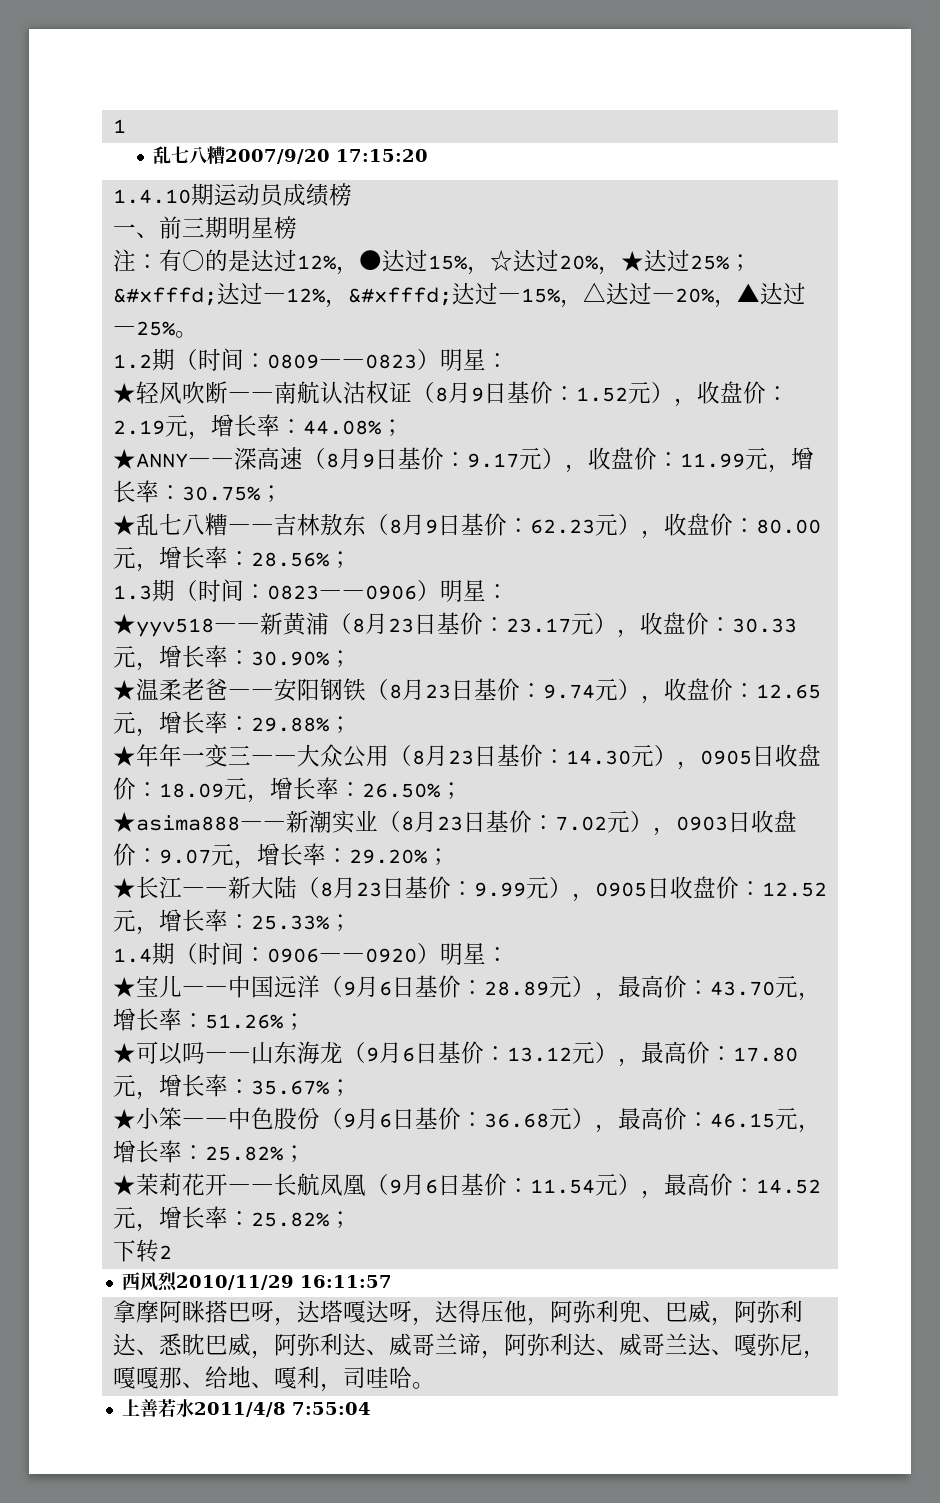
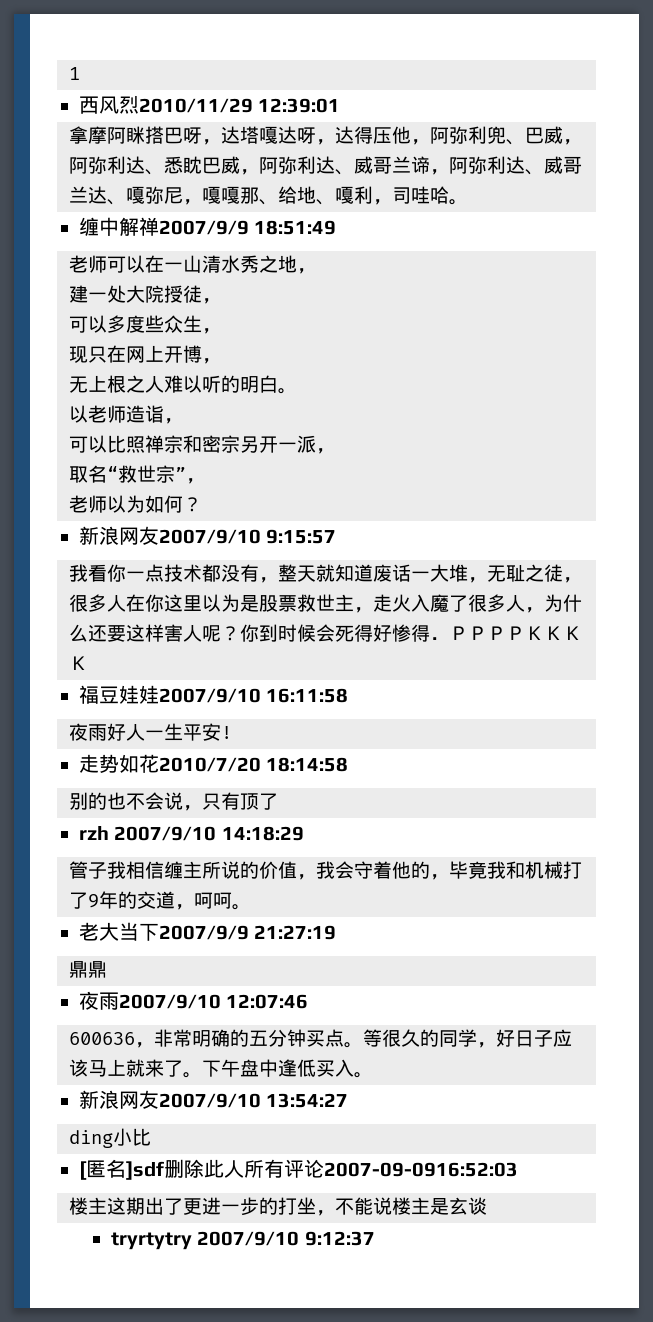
- 乱七八糟2007/9/20 17:15:20
- 1.4.10期运动员成绩榜
- 一、前三期明星榜
- 注：有○的是达过12%，●达过15%，☆达过20%，★达过25%；&#xfffd;达过―12%，&#xfffd;达过―15%，△达过―20%，▲达过―25%。
- 1.2期（时间：0809――0823）明星：
- ★轻风吹断――南航认沽权证（8月9日基价：1.52元），收盘价：2.19元，增长率：44.08%；
- ★ANNY――深高速（8月9日基价：9.17元），收盘价：11.99元，增长率：30.75%；
- ★乱七八糟――吉林敖东（8月9日基价：62.23元），收盘价：80.00元，增长率：28.56%；
- 1.3期（时间：0823――0906）明星：
- ★yyv518――新黄浦（8月23日基价：23.17元），收盘价：30.33元，增长率：30.90%；
- ★温柔老爸――安阳钢铁（8月23日基价：9.74元），收盘价：12.65元，增长率：29.88%；
- ★年年一变三――大众公用（8月23日基价：14.30元），0905日收盘价：18.09元，增长率：26.50%；
- ★asima888――新潮实业（8月23日基价：7.02元），0903日收盘价：9.07元，增长率：29.20%；
- ★长江――新大陆（8月23日基价：9.99元），0905日收盘价：12.52元，增长率：25.33%；
- 1.4期（时间：0906――0920）明星：
- ★宝儿――中国远洋（9月6日基价：28.89元），最高价：43.70元，增长率：51.26%；
- ★可以吗――山东海龙（9月6日基价：13.12元），最高价：17.80元，增长率：35.67%；
- ★小笨――中色股份（9月6日基价：36.68元），最高价：46.15元，增长率：25.82%；
- ★茉莉花开――长航凤凰（9月6日基价：11.54元），最高价：14.52元，增长率：25.82%；
- 下转2
- 西风烈2010/11/29 16:11:57
+ 西风烈2010/11/29 12:39:01
- 上善若水2011/4/8 7:55:04
+ 缠中解禅2007/9/9 18:51:49
+ 老师可以在一山清水秀之地，
+ 建一处大院授徒，
+ 可以多度些众生，
+ 现只在网上开博，
+ 无上根之人难以听的明白。
+ 以老师造诣，
+ 可以比照禅宗和密宗另开一派，
+ 取名“救世宗”，
+ 老师以为如何？
+ 新浪网友2007/9/10 9:15:57
+ 我看你一点技术都没有，整天就知道废话一大堆，无耻之徒，很多人在你这里以为是股票救世主，走火入魔了很多人，为什么还要这样害人呢？你到时候会死得好惨得．ＰＰＰＰＫＫＫＫ
+ 福豆娃娃2007/9/10 16:11:58
+ 夜雨好人一生平安!
+ 走势如花2010/7/20 18:14:58
+ 别的也不会说，只有顶了
+ rzh 2007/9/10 14:18:29
+ 管子我相信缠主所说的价值，我会守着他的，毕竟我和机械打了9年的交道，呵呵。
+ 老大当下2007/9/9 21:27:19
+ 鼎鼎
+ 夜雨2007/9/10 12:07:46
+ 600636，非常明确的五分钟买点。等很久的同学，好日子应该马上就来了。下午盘中逢低买入。
+ 新浪网友2007/9/10 13:54:27
+ ding小比
+ [匿名]sdf删除此人所有评论2007-09-0916:52:03
+ 楼主这期出了更进一步的打坐，不能说楼主是玄谈
+ tryrtytry 2007/9/10 9:12:37

